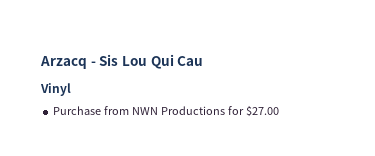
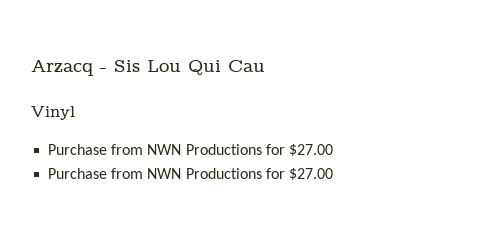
  Vinyl
+ Purchase from NWN Productions for $27.00

